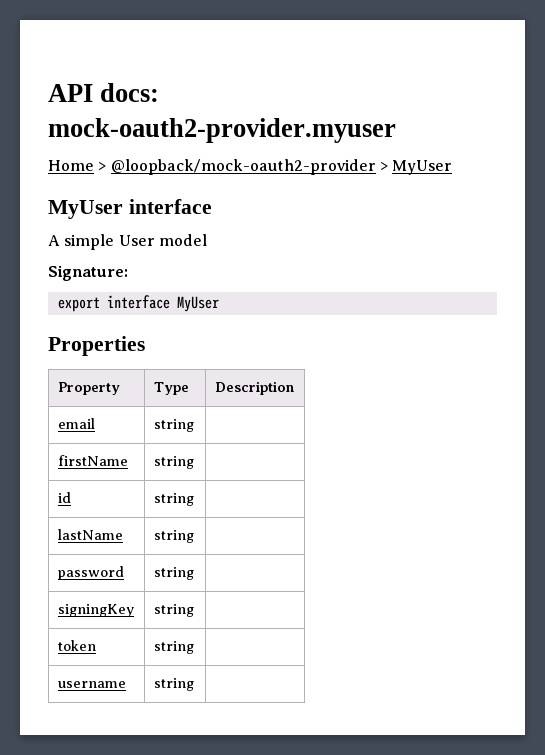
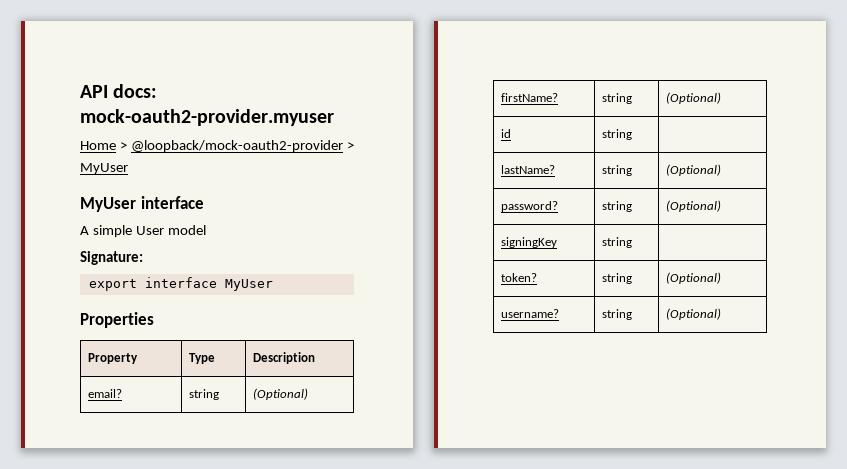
- email | string |
- firstName | string |
+ email? | string | (Optional)
+ firstName? | string | (Optional)
- lastName | string |
- password | string |
+ lastName? | string | (Optional)
+ password? | string | (Optional)
- token | string |
- username | string |
+ token? | string | (Optional)
+ username? | string | (Optional)

